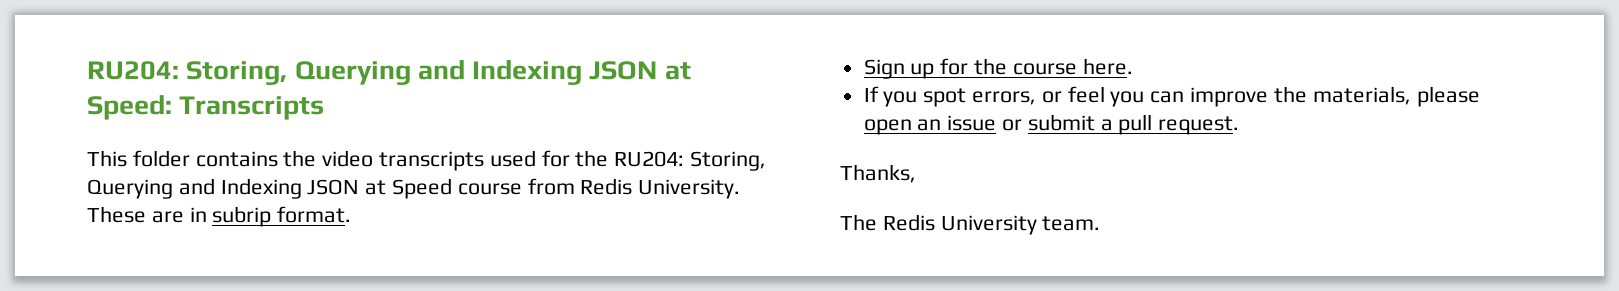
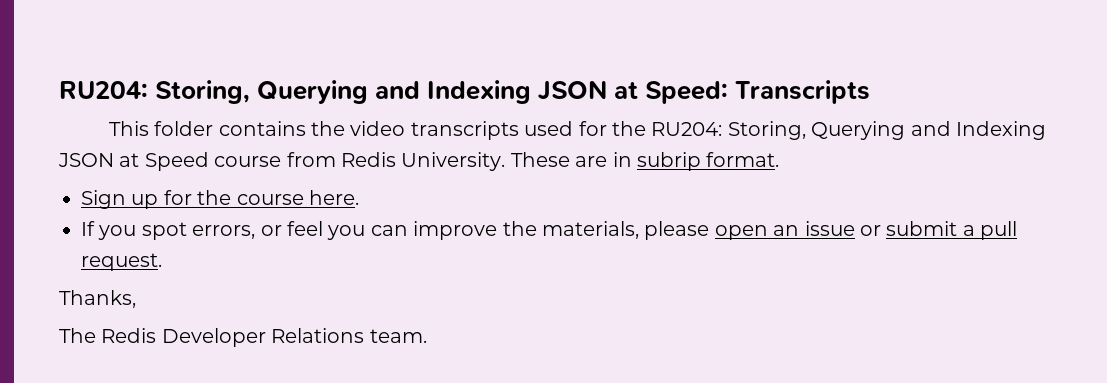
- The Redis University team.
+ The Redis Developer Relations team.

